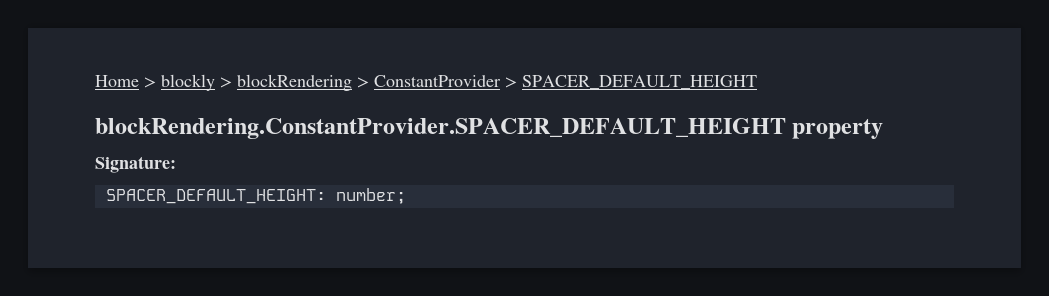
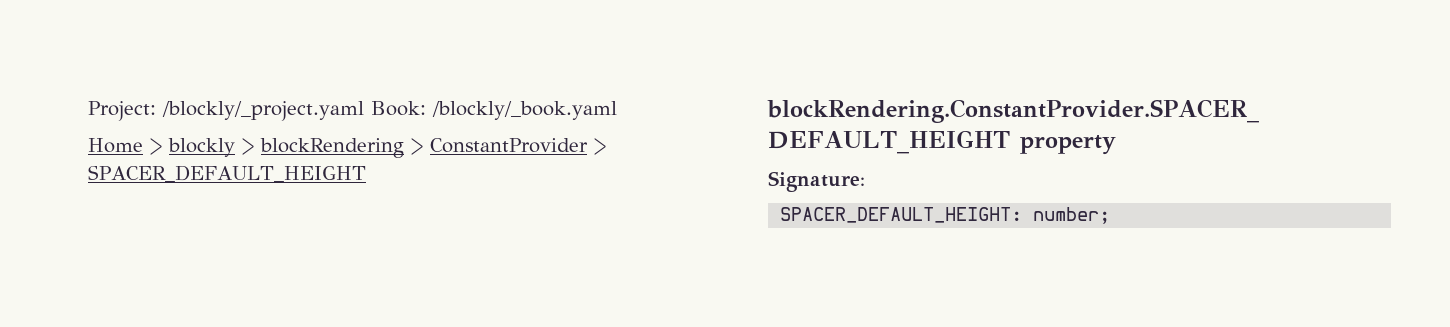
+ Project: /blockly/_project.yaml Book: /blockly/_book.yaml

